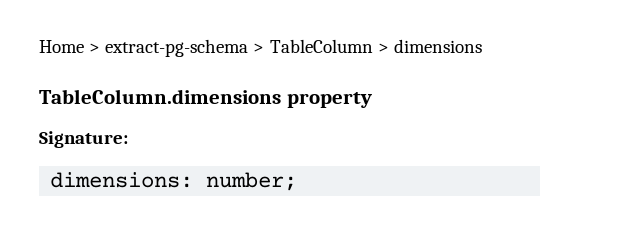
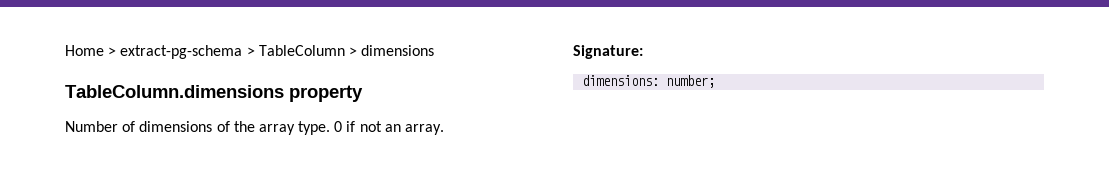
+ Number of dimensions of the array type. 0 if not an array.

